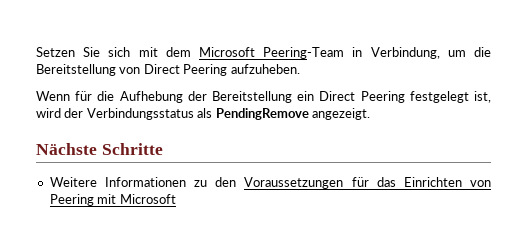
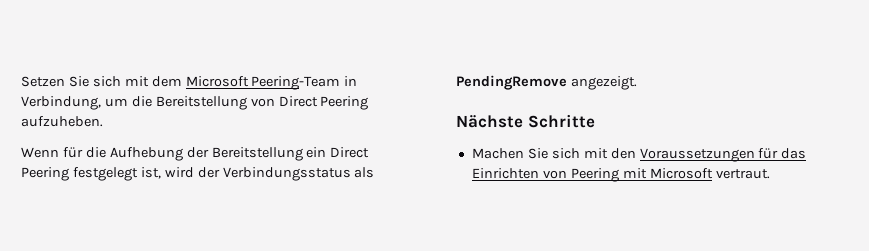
- Weitere Informationen zu den Voraussetzungen für das Einrichten von Peering mit Microsoft
+ Machen Sie sich mit den Voraussetzungen für das Einrichten von Peering mit Microsoft vertraut.

